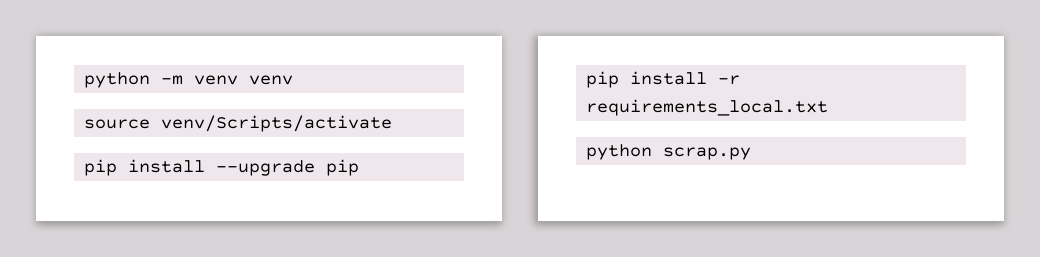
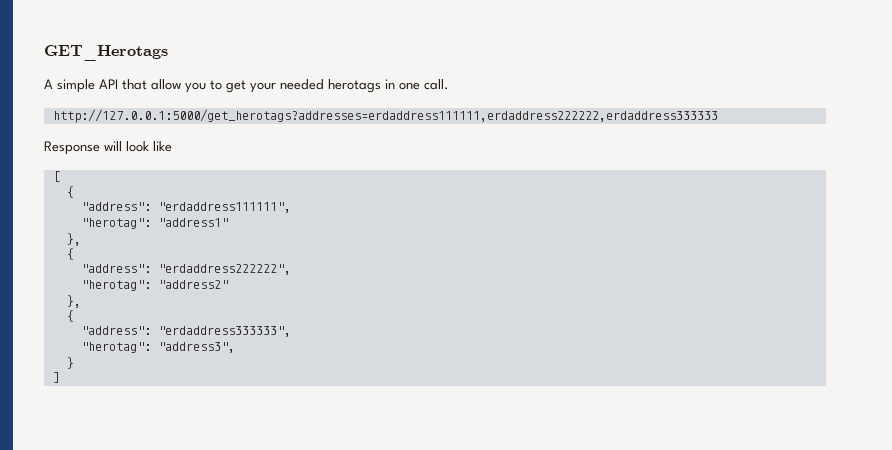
- python -m venv venv
- source venv/Scripts/activate
- pip install --upgrade pip
- pip install -r requirements_local.txt
- python scrap.py
+ GET_Herotags
+ A simple API that allow you to get your needed herotags in one call.
+ http://127.0.0.1:5000/get_herotags?addresses=erdaddress111111,erdaddress222222,erdaddress333333
+ Response will look like
+ [
+ {
+ "address": "erdaddress111111",
+ "herotag": "address1"
+ },
+ {
+ "address": "erdaddress222222",
+ "herotag": "address2"
+ },
+ {
+ "address": "erdaddress333333",
+ "herotag": "address3",
+ }
+ ]

